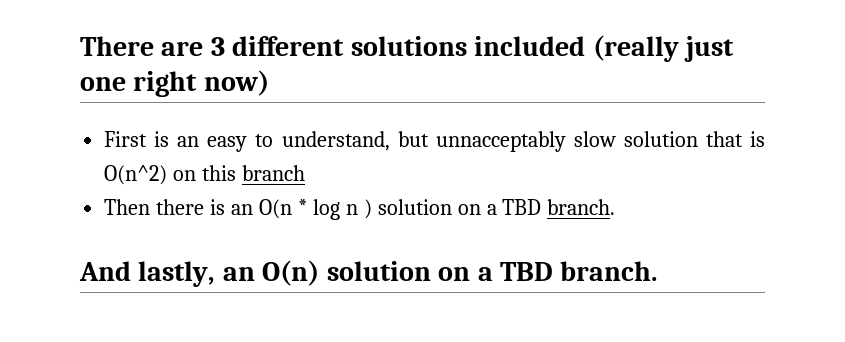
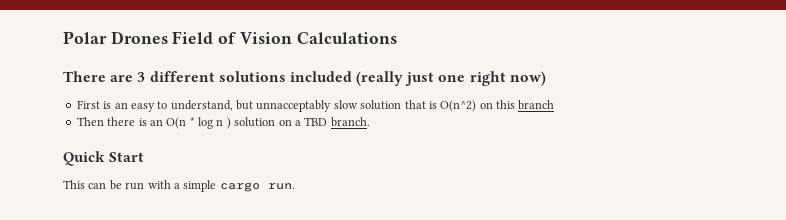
+ Polar Drones Field of Vision Calculations
- And lastly, an O(n) solution on a TBD branch.
+ Quick Start
+ This can be run with a simple cargo run.

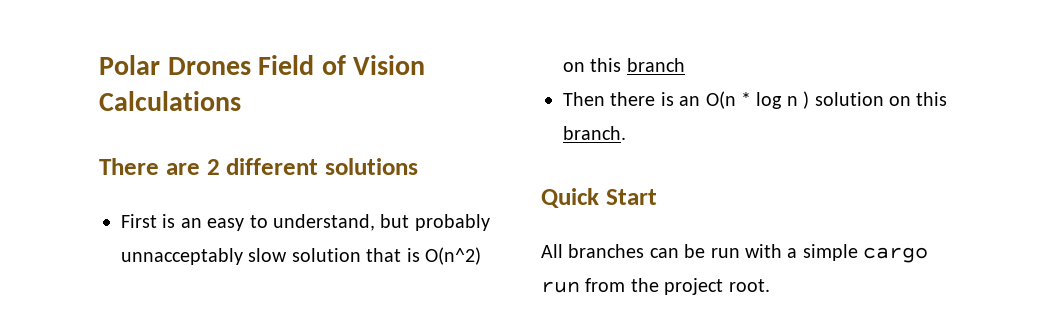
- There are 3 different solutions included (really just one right now)
+ There are 2 different solutions
- First is an easy to understand, but unnacceptably slow solution that is O(n^2) on this branch
+ First is an easy to understand, but probably unnacceptably slow solution that is O(n^2) on this branch
- Then there is an O(n * log n ) solution on a TBD branch.
+ Then there is an O(n * log n ) solution on this branch.
- This can be run with a simple cargo run.
+ All branches can be run with a simple cargo run from the project root.

